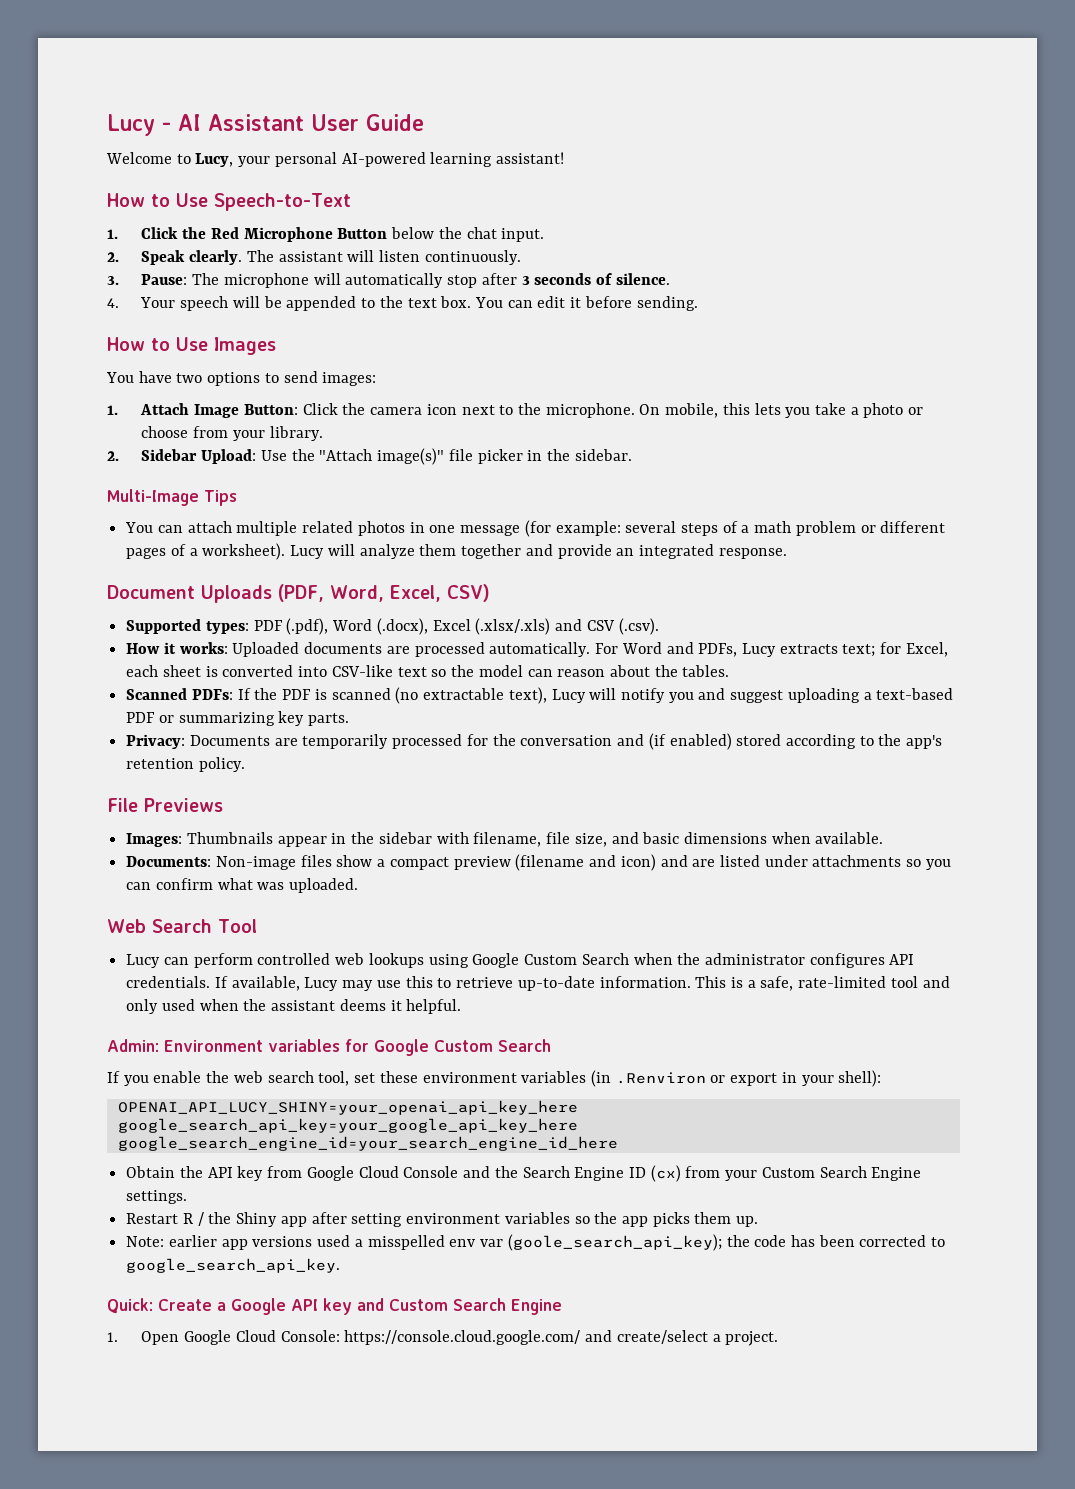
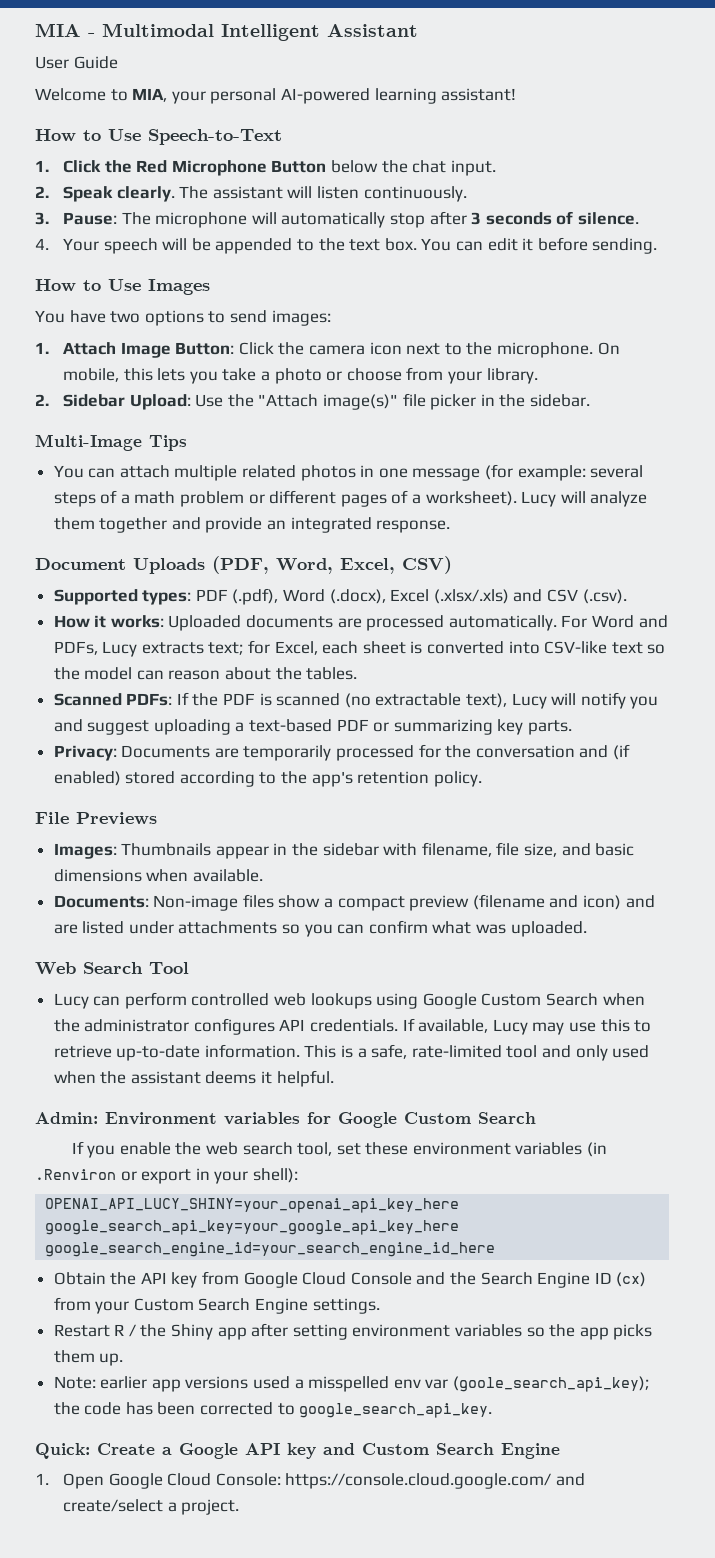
- Lucy - AI Assistant User Guide
+ MIA - Multimodal Intelligent Assistant
+ User Guide
- Welcome to Lucy, your personal AI-powered learning assistant!
+ Welcome to MIA, your personal AI-powered learning assistant!

